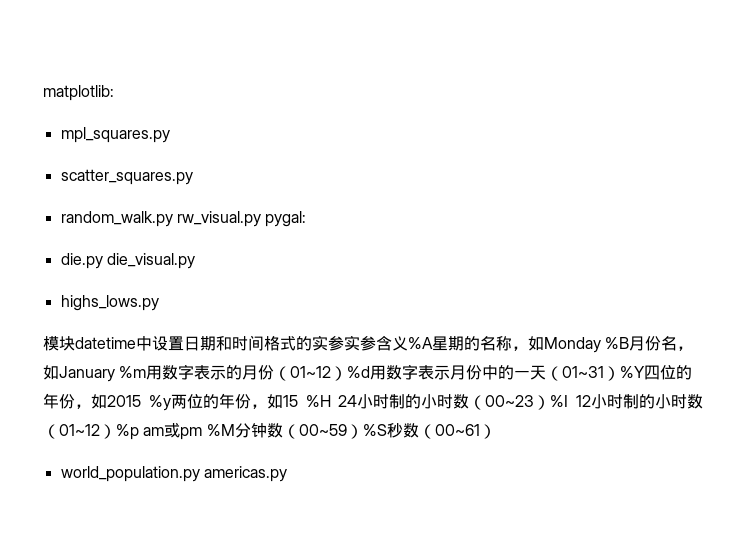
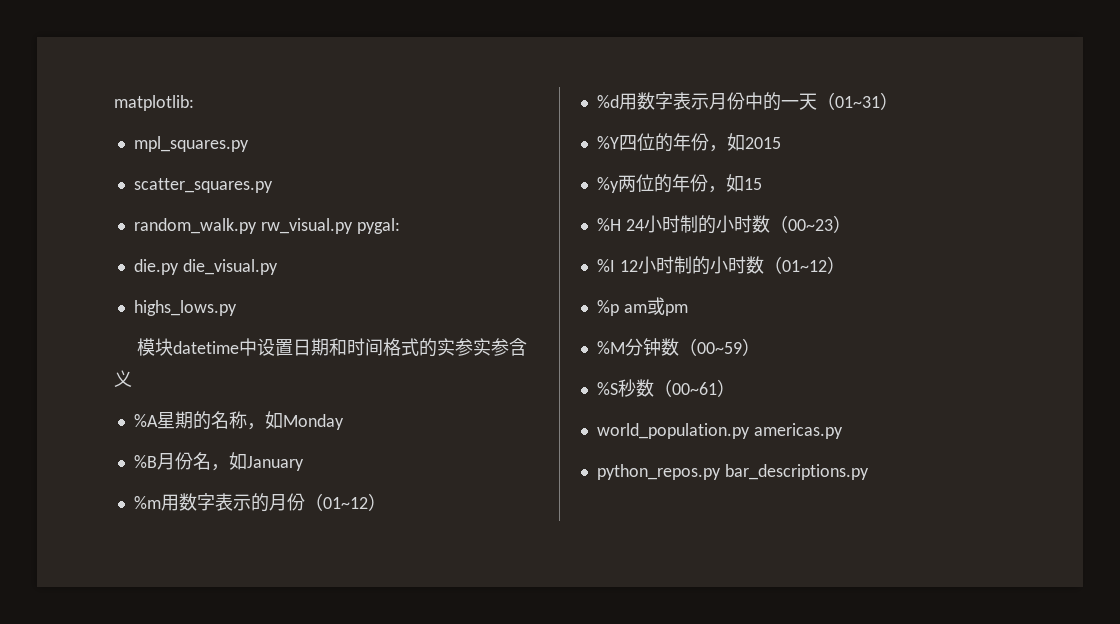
- 模块datetime中设置日期和时间格式的实参实参含义%A星期的名称，如Monday %B月份名，如January %m用数字表示的月份（01~12）%d用数字表示月份中的一天（01~31）%Y四位的年份，如2015 %y两位的年份，如15 %H 24小时制的小时数（00~23）%I 12小时制的小时数（01~12）%p am或pm %M分钟数（00~59）%S秒数（00~61）
+ 模块datetime中设置日期和时间格式的实参实参含义
+ %A星期的名称，如Monday
+ %B月份名，如January
+ %m用数字表示的月份（01~12）
+ %d用数字表示月份中的一天（01~31）
+ %Y四位的年份，如2015
+ %y两位的年份，如15
+ %H 24小时制的小时数（00~23）
+ %I 12小时制的小时数（01~12）
+ %p am或pm
+ %M分钟数（00~59）
+ %S秒数（00~61）
+ python_repos.py bar_descriptions.py

